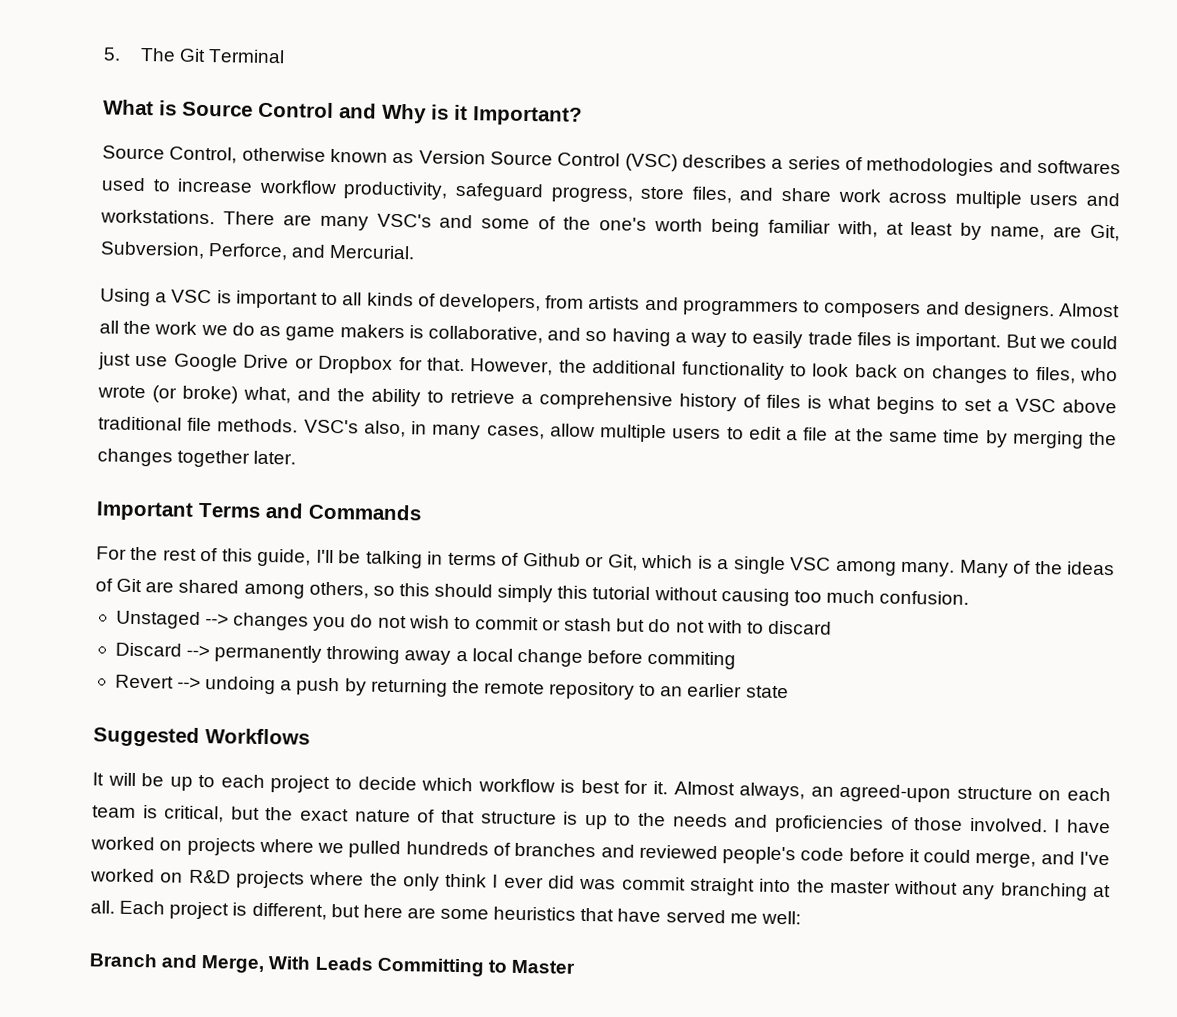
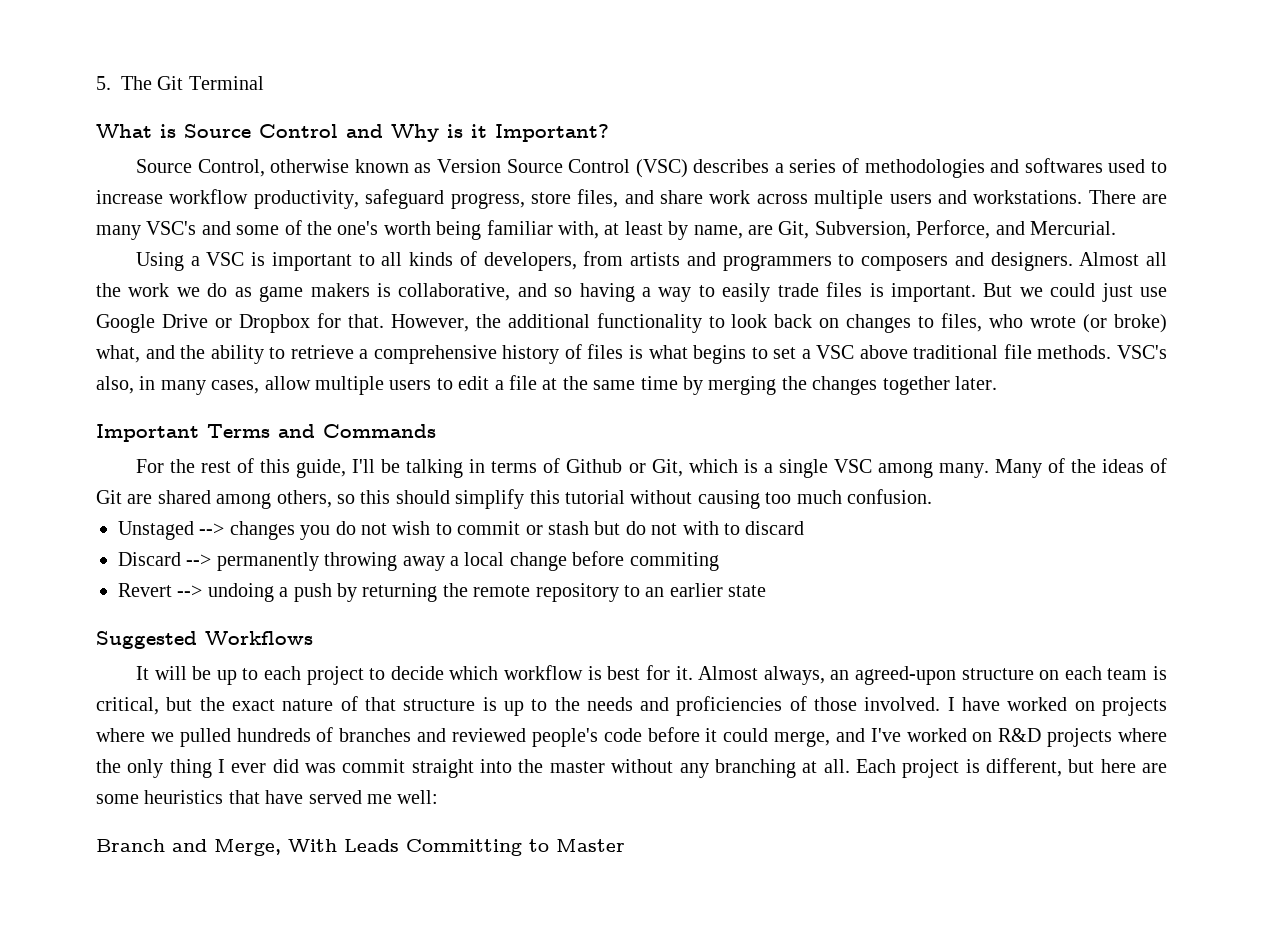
- Many of the ideas of Git are shared among others, so this should simply this tutorial without causing too much confusion.
+ Many of the ideas of Git are shared among others, so this should simplify this tutorial without causing too much confusion.
- I have worked on projects where we pulled hundreds of branches and reviewed people's code before it could merge, and I've worked on R&D projects where the only think I ever did was commit straight into the master without any branching at all.
+ I have worked on projects where we pulled hundreds of branches and reviewed people's code before it could merge, and I've worked on R&D projects where the only thing I ever did was commit straight into the master without any branching at all.

